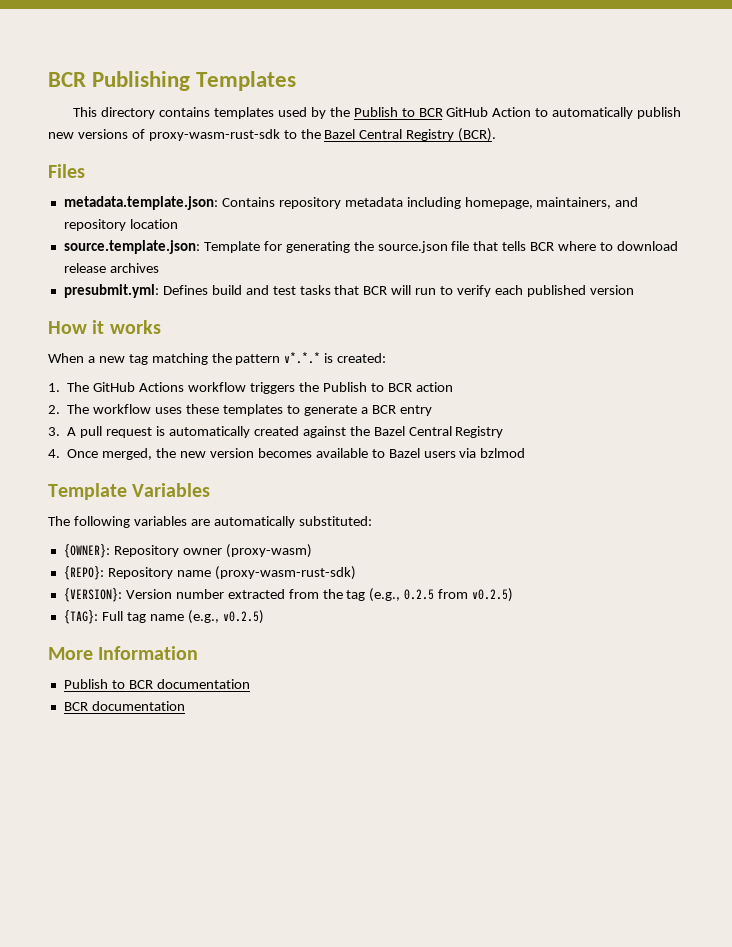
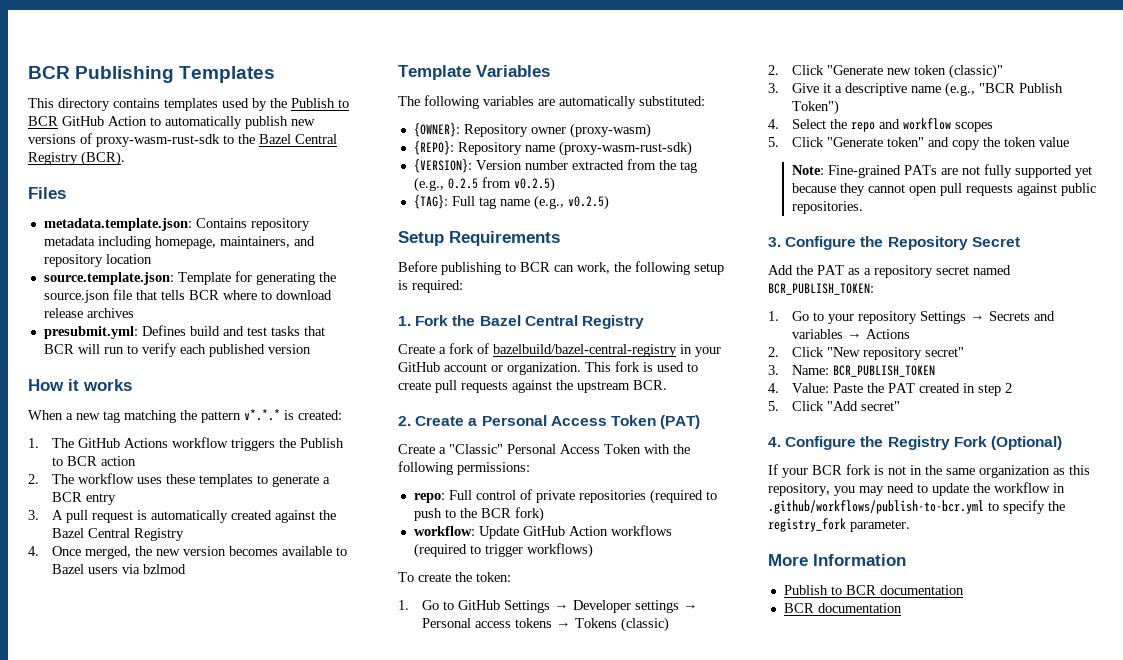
+ Setup Requirements
+ Before publishing to BCR can work, the following setup is required:
+ 1. Fork the Bazel Central Registry
+ Create a fork of bazelbuild/bazel-central-registry in your GitHub account or organization. This fork is used to create pull requests against the upstream BCR.
+ 2. Create a Personal Access Token (PAT)
+ Create a "Classic" Personal Access Token with the following permissions:
+ repo: Full control of private repositories (required to push to the BCR fork)
+ workflow: Update GitHub Action workflows (required to trigger workflows)
+ To create the token:
+ 1. Go to GitHub Settings → Developer settings → Personal access tokens → Tokens (classic)
+ 2. Click "Generate new token (classic)"
+ 3. Give it a descriptive name (e.g., "BCR Publish Token")
+ 4. Select the repo and workflow scopes
+ 5. Click "Generate token" and copy the token value
+ Note: Fine-grained PATs are not fully supported yet because they cannot open pull requests against public repositories.
+ 3. Configure the Repository Secret
+ Add the PAT as a repository secret named BCR_PUBLISH_TOKEN:
+ 1. Go to your repository Settings → Secrets and variables → Actions
+ 2. Click "New repository secret"
+ 3. Name: BCR_PUBLISH_TOKEN
+ 4. Value: Paste the PAT created in step 2
+ 5. Click "Add secret"
+ 4. Configure the Registry Fork (Optional)
+ If your BCR fork is not in the same organization as this repository, you may need to update the workflow in .github/workflows/publish-to-bcr.yml to specify the registry_fork parameter.

